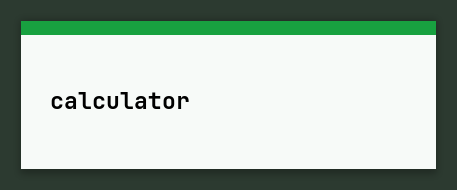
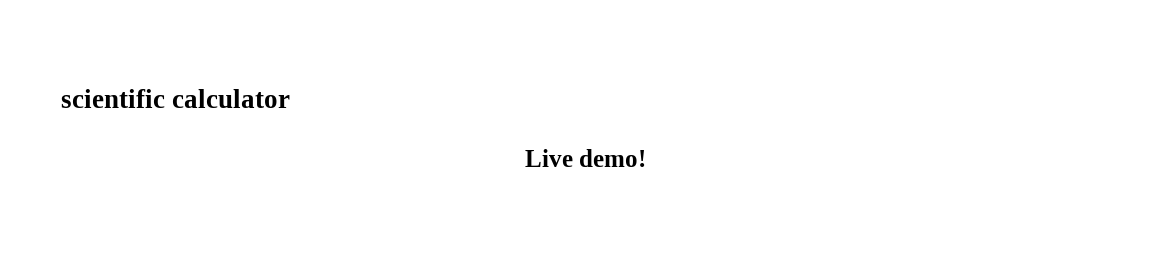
- calculator
+ scientific calculator
+ Live demo!

